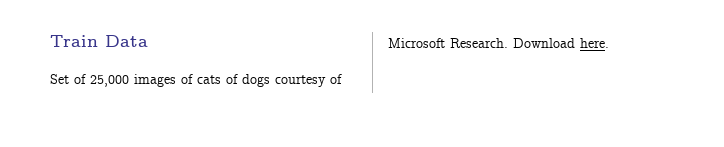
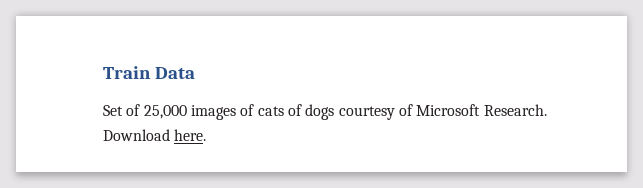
- Set of 25,000 images of cats of dogs courtesy of Microsoft Research. Download here.
+ Set of 25,000 images of cats of dogs courtesy of Microsoft Research.
+ Download here.

